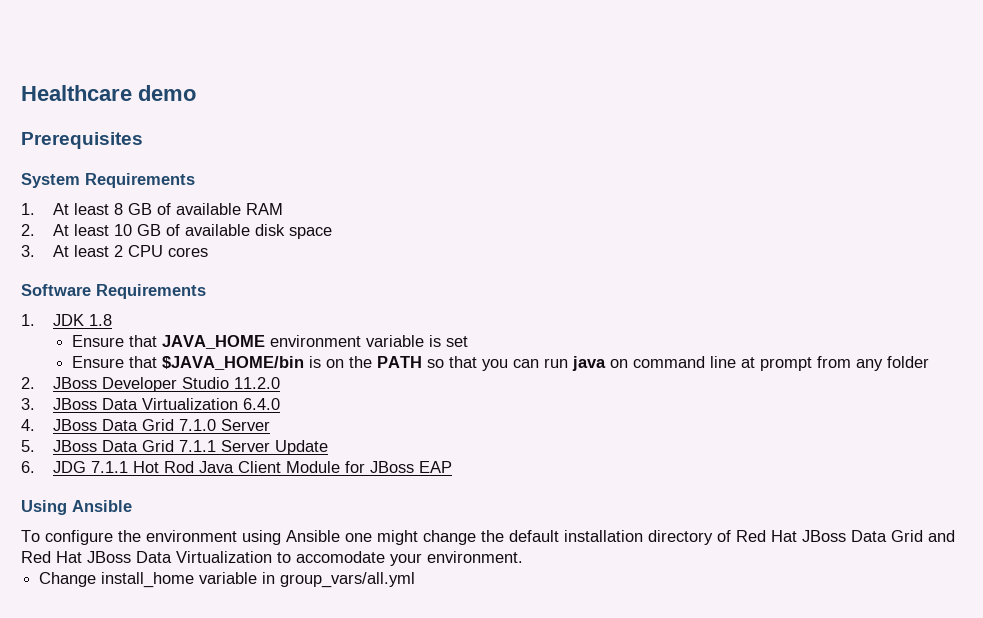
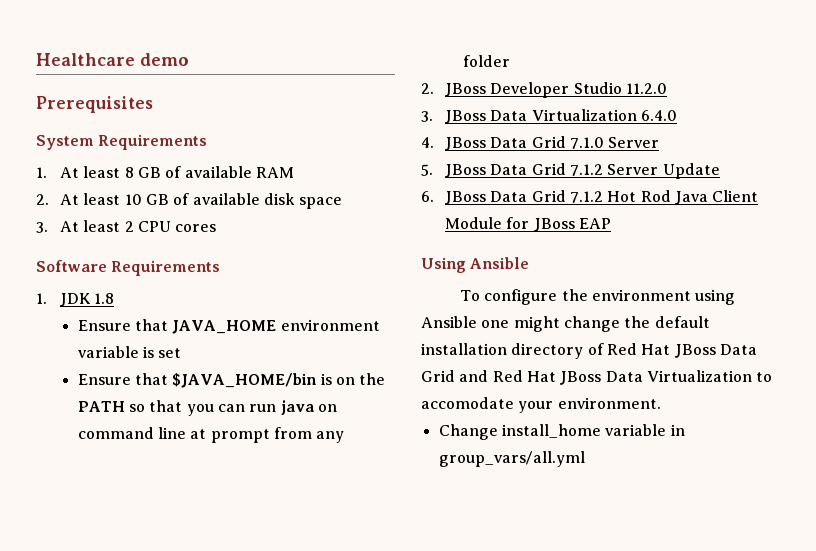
- 5. JBoss Data Grid 7.1.1 Server Update
+ 5. JBoss Data Grid 7.1.2 Server Update
- 6. JDG 7.1.1 Hot Rod Java Client Module for JBoss EAP
+ 6. JBoss Data Grid 7.1.2 Hot Rod Java Client Module for JBoss EAP

